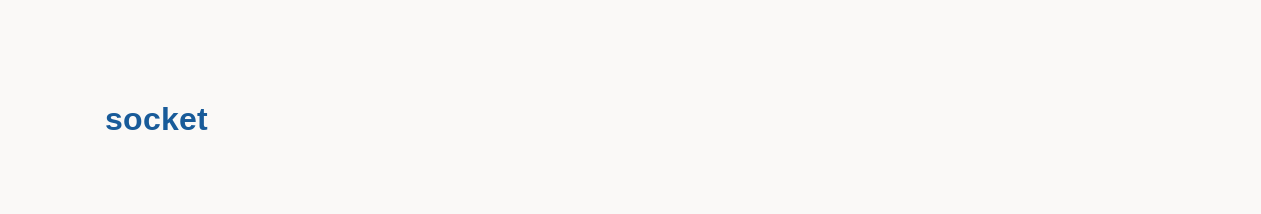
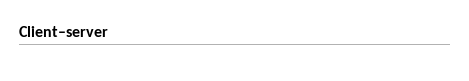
- socket
+ Client–server

